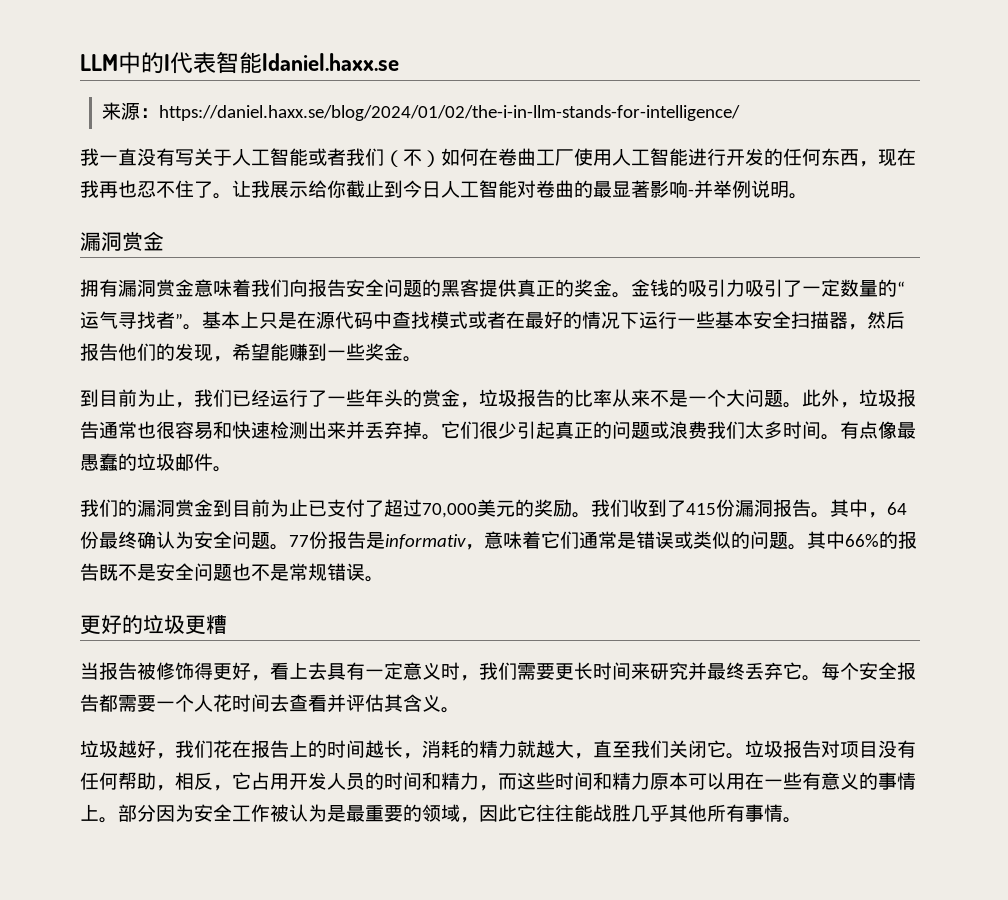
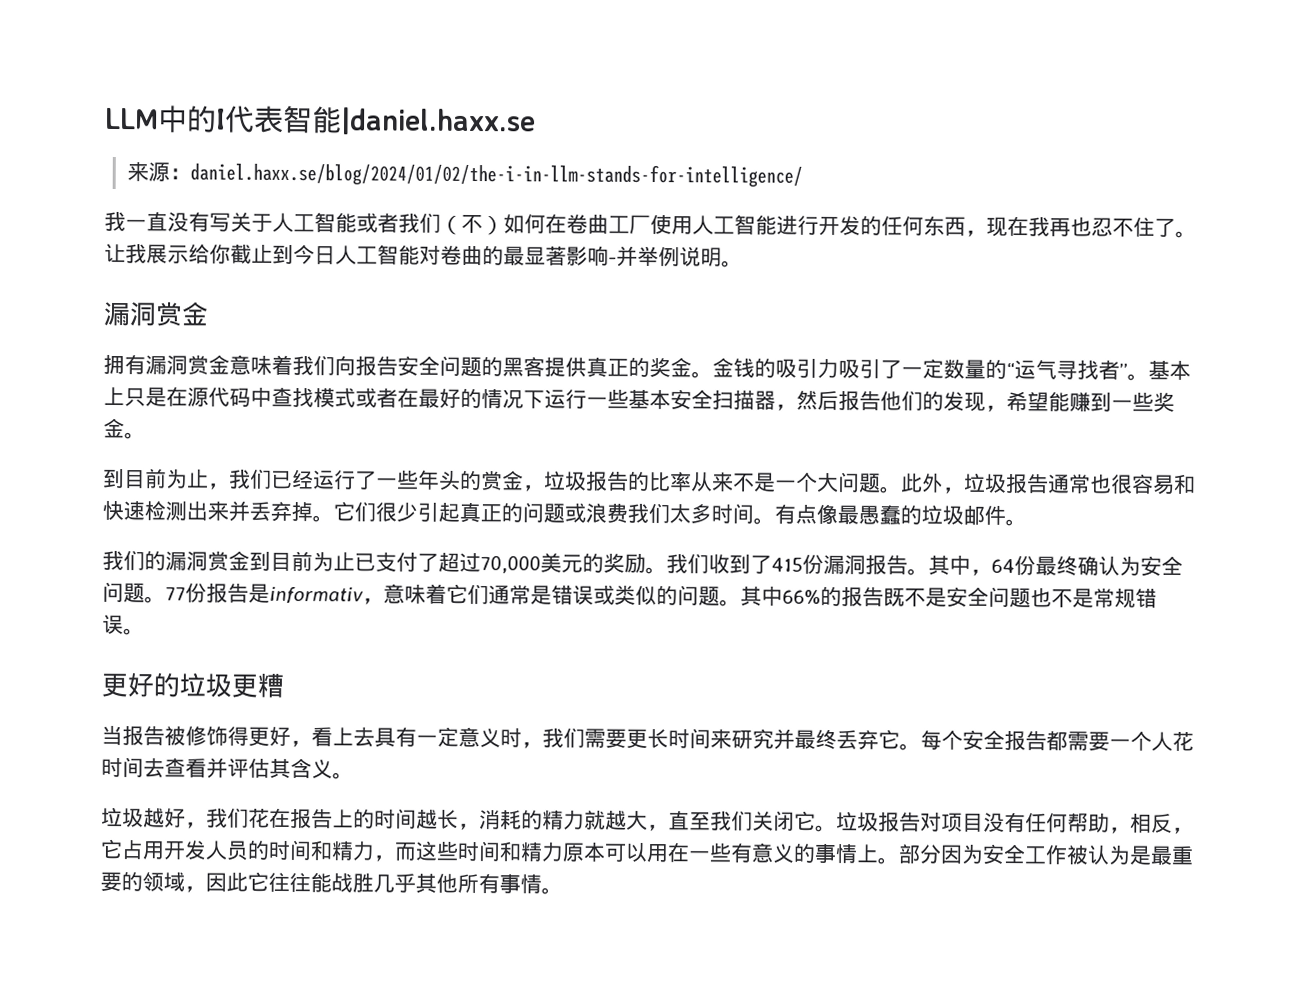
- 来源：https://daniel.haxx.se/blog/2024/01/02/the-i-in-llm-stands-for-intelligence/
+ 来源：daniel.haxx.se/blog/2024/01/02/the-i-in-llm-stands-for-intelligence/

